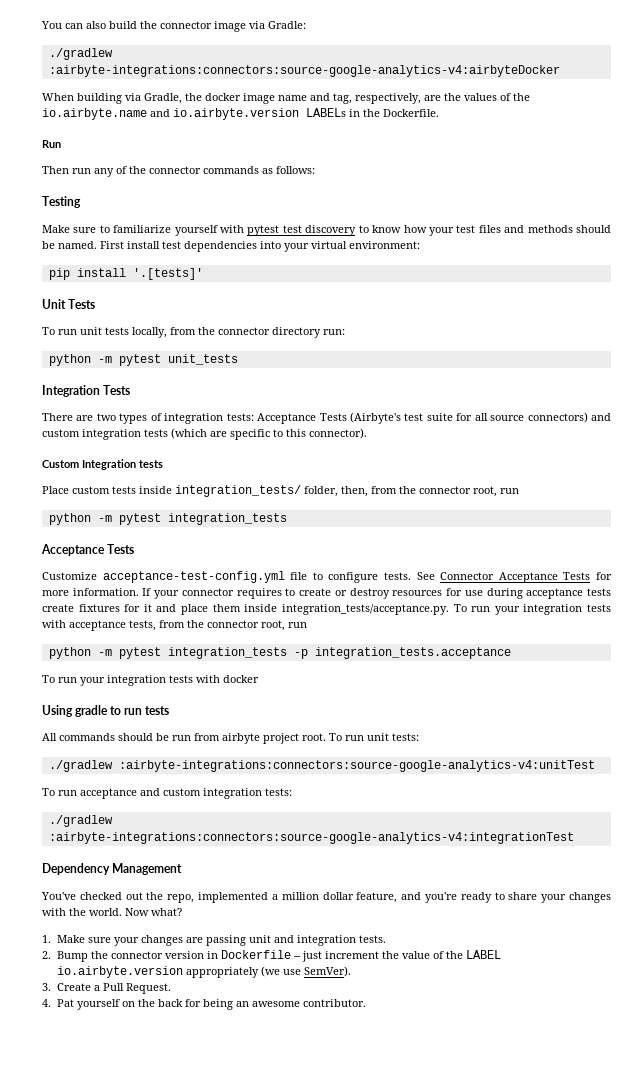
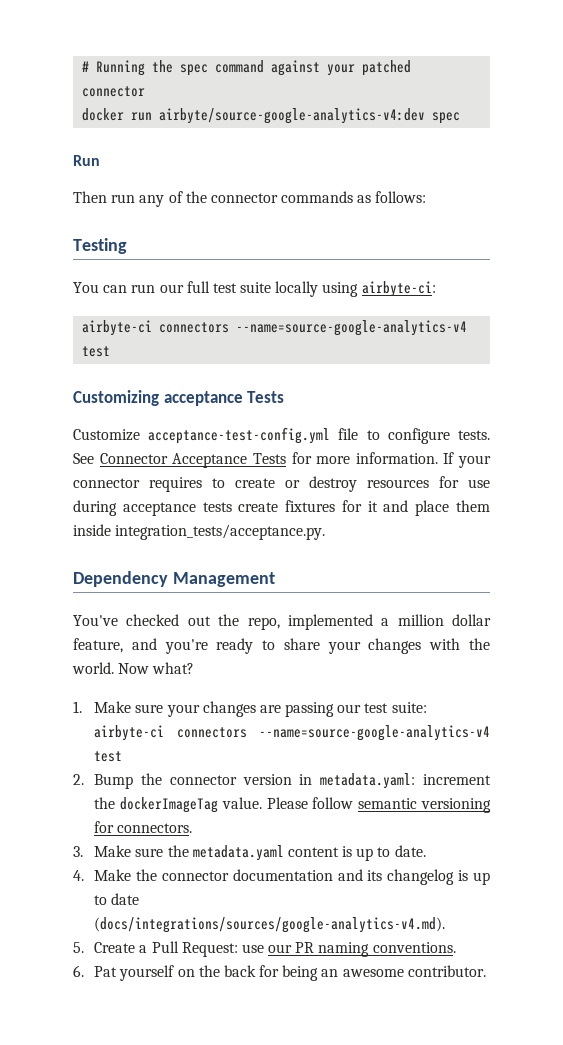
- You can also build the connector image via Gradle:
- ./gradlew :airbyte-integrations:connectors:source-google-analytics-v4:airbyteDocker
- When building via Gradle, the docker image name and tag, respectively, are the values of the io.airbyte.name and io.airbyte.version LABELs in the Dockerfile.
+ # Running the spec command against your patched connector
+ docker run airbyte/source-google-analytics-v4:dev spec
- Make sure to familiarize yourself with pytest test discovery to know how your test files and methods should be named. First install test dependencies into your virtual environment:
- pip install '.[tests]'
- Unit Tests
- To run unit tests locally, from the connector directory run:
- python -m pytest unit_tests
- Integration Tests
- There are two types of integration tests: Acceptance Tests (Airbyte's test suite for all source connectors) and custom integration tests (which are specific to this connector).
- Custom Integration tests
- Place custom tests inside integration_tests/ folder, then, from the connector root, run
- python -m pytest integration_tests
- Acceptance Tests
+ You can run our full test suite locally using airbyte-ci:
+ airbyte-ci connectors --name=source-google-analytics-v4 test
+ Customizing acceptance Tests
- If your connector requires to create or destroy resources for use during acceptance tests create fixtures for it and place them inside integration_tests/acceptance.py. To run your integration tests with acceptance tests, from the connector root, run
- python -m pytest integration_tests -p integration_tests.acceptance
- To run your integration tests with docker
- Using gradle to run tests
- All commands should be run from airbyte project root. To run unit tests:
- ./gradlew :airbyte-integrations:connectors:source-google-analytics-v4:unitTest
- To run acceptance and custom integration tests:
- ./gradlew :airbyte-integrations:connectors:source-google-analytics-v4:integrationTest
+ If your connector requires to create or destroy resources for use during acceptance tests create fixtures for it and place them inside integration_tests/acceptance.py.
- 1. Make sure your changes are passing unit and integration tests.
+ 1. Make sure your changes are passing our test suite: airbyte-ci connectors --name=source-google-analytics-v4 test
- 2. Bump the connector version in Dockerfile -- just increment the value of the LABEL io.airbyte.version appropriately (we use SemVer).
- 3. Create a Pull Request.
- 4. Pat yourself on the back for being an awesome contributor.
+ 2. Bump the connector version in metadata.yaml: increment the dockerImageTag value. Please follow semantic versioning for connectors.
+ 3. Make sure the metadata.yaml content is up to date.
+ 4. Make the connector documentation and its changelog is up to date (docs/integrations/sources/google-analytics-v4.md).
+ 5. Create a Pull Request: use our PR naming conventions.
+ 6. Pat yourself on the back for being an awesome contributor.

